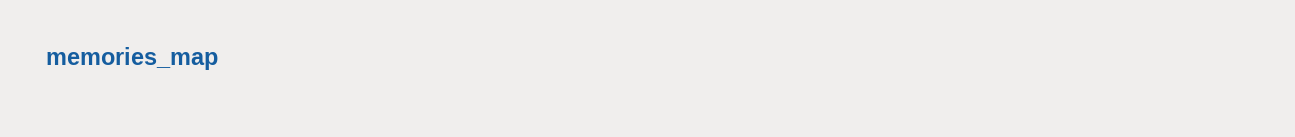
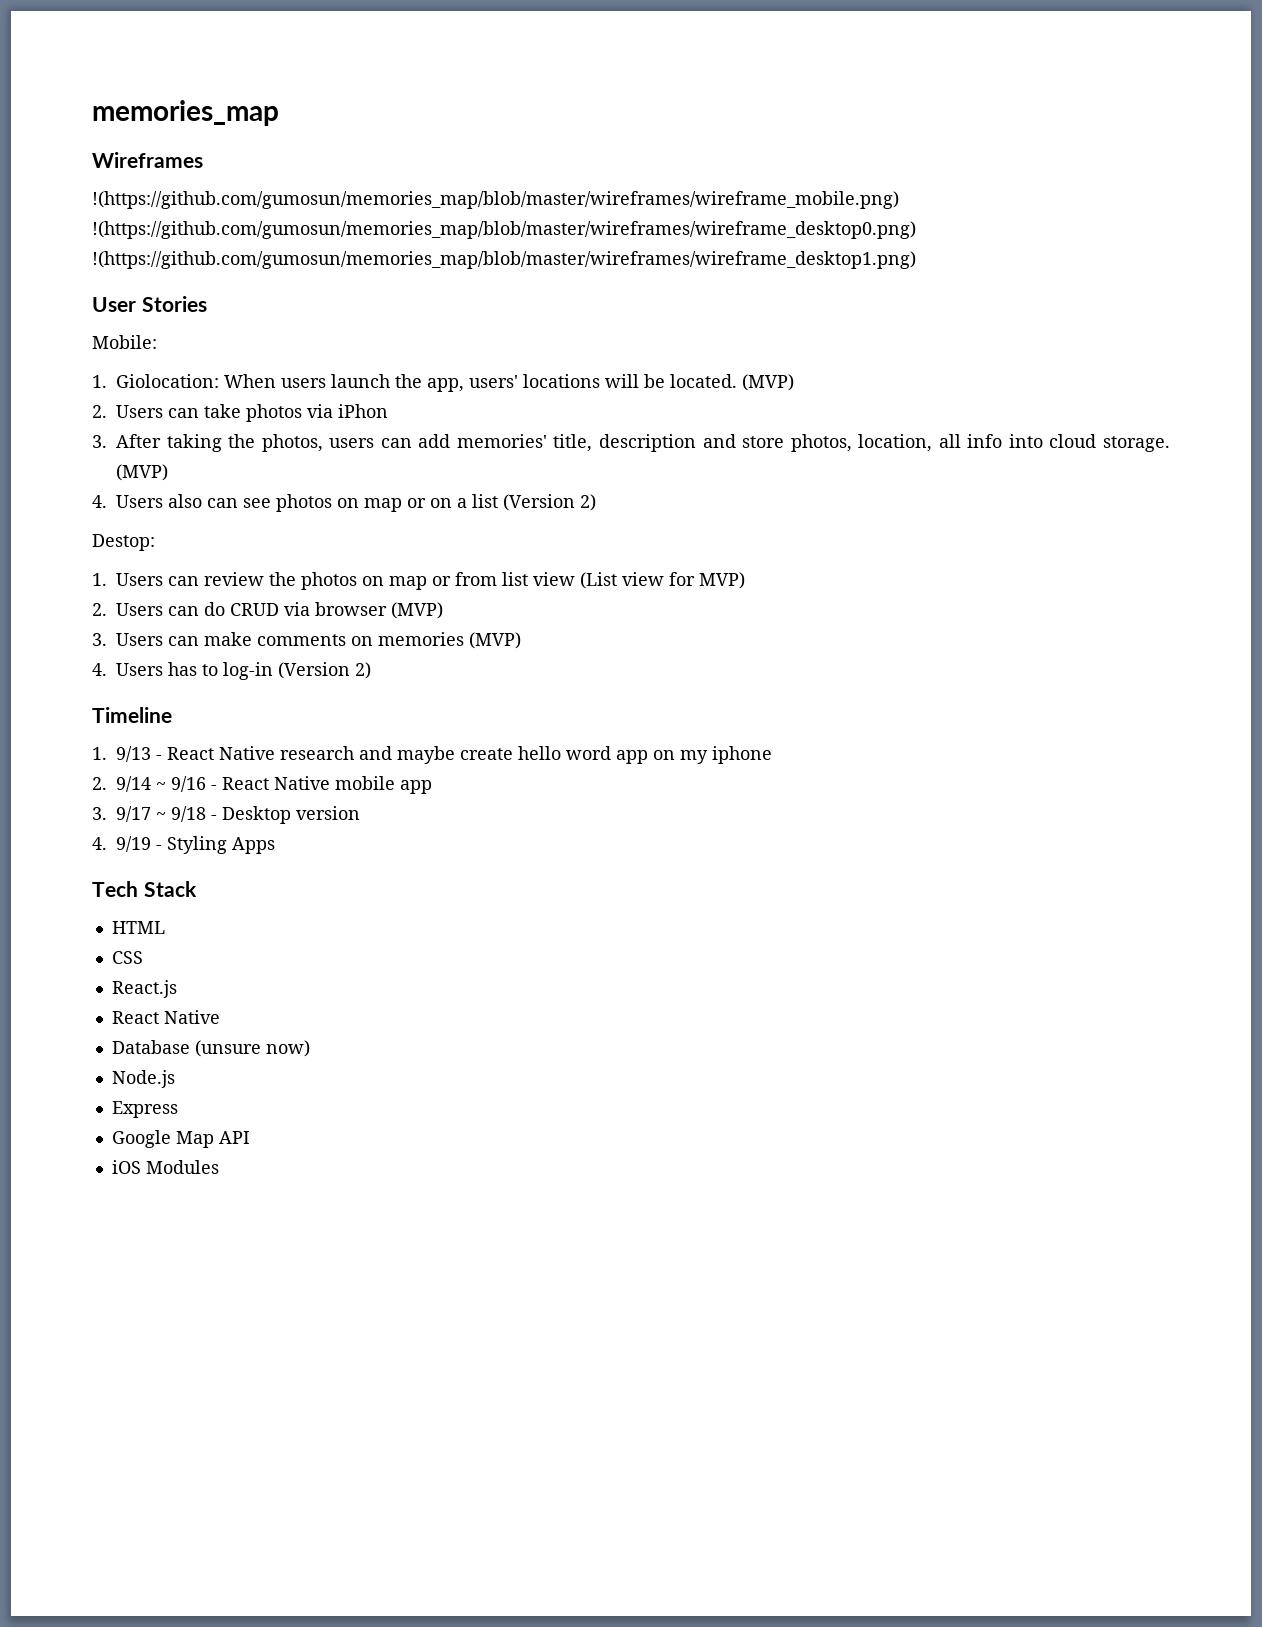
+ Wireframes
+ !(https://github.com/gumosun/memories_map/blob/master/wireframes/wireframe_mobile.png) !(https://github.com/gumosun/memories_map/blob/master/wireframes/wireframe_desktop0.png) !(https://github.com/gumosun/memories_map/blob/master/wireframes/wireframe_desktop1.png)
+ User Stories
+ Mobile:
+ 1. Giolocation: When users launch the app, users' locations will be located. (MVP)
+ 2. Users can take photos via iPhon
+ 3. After taking the photos, users can add memories' title, description and store photos, location, all info into cloud storage. (MVP)
+ 4. Users also can see photos on map or on a list (Version 2)
+ Destop:
+ 1. Users can review the photos on map or from list view (List view for MVP)
+ 2. Users can do CRUD via browser (MVP)
+ 3. Users can make comments on memories (MVP)
+ 4. Users has to log-in (Version 2)
+ Timeline
+ 1. 9/13 - React Native research and maybe create hello word app on my iphone
+ 2. 9/14 ~ 9/16 - React Native mobile app
+ 3. 9/17 ~ 9/18 - Desktop version
+ 4. 9/19 - Styling Apps
+ Tech Stack
+ HTML
+ CSS
+ React.js
+ React Native
+ Database (unsure now)
+ Node.js
+ Express
+ Google Map API
+ iOS Modules

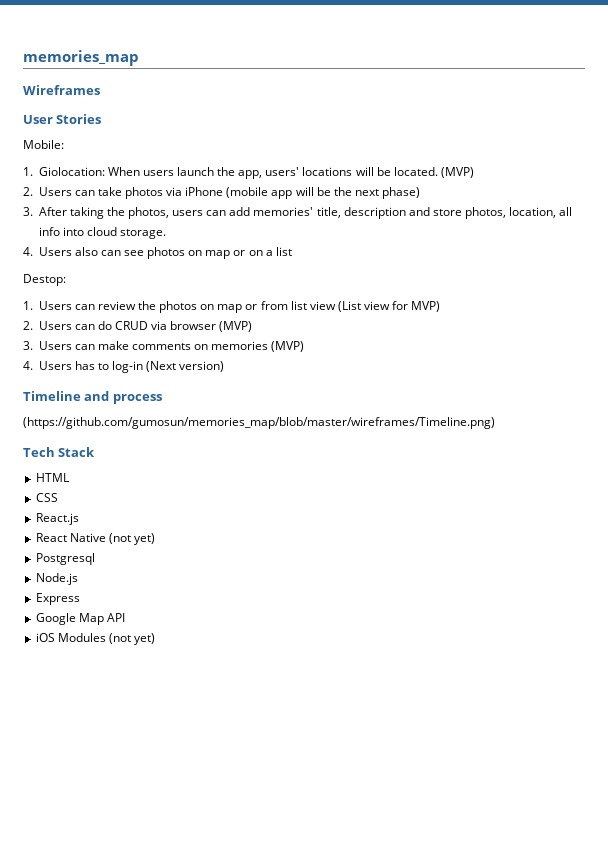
- !(https://github.com/gumosun/memories_map/blob/master/wireframes/wireframe_mobile.png) !(https://github.com/gumosun/memories_map/blob/master/wireframes/wireframe_desktop0.png) !(https://github.com/gumosun/memories_map/blob/master/wireframes/wireframe_desktop1.png)
- 2. Users can take photos via iPhon
+ 2. Users can take photos via iPhone (mobile app will be the next phase)
- 3. After taking the photos, users can add memories' title, description and store photos, location, all info into cloud storage. (MVP)
+ 3. After taking the photos, users can add memories' title, description and store photos, location, all info into cloud storage.
- 4. Users also can see photos on map or on a list (Version 2)
+ 4. Users also can see photos on map or on a list
- 4. Users has to log-in (Version 2)
+ 4. Users has to log-in (Next version)
- Timeline
- 1. 9/13 - React Native research and maybe create hello word app on my iphone
- 2. 9/14 ~ 9/16 - React Native mobile app
- 3. 9/17 ~ 9/18 - Desktop version
- 4. 9/19 - Styling Apps
+ Timeline and process
+ (https://github.com/gumosun/memories_map/blob/master/wireframes/Timeline.png)
  React.js
- React Native
- Database (unsure now)
+ React Native (not yet)
+ Postgresql
- iOS Modules
+ iOS Modules (not yet)

